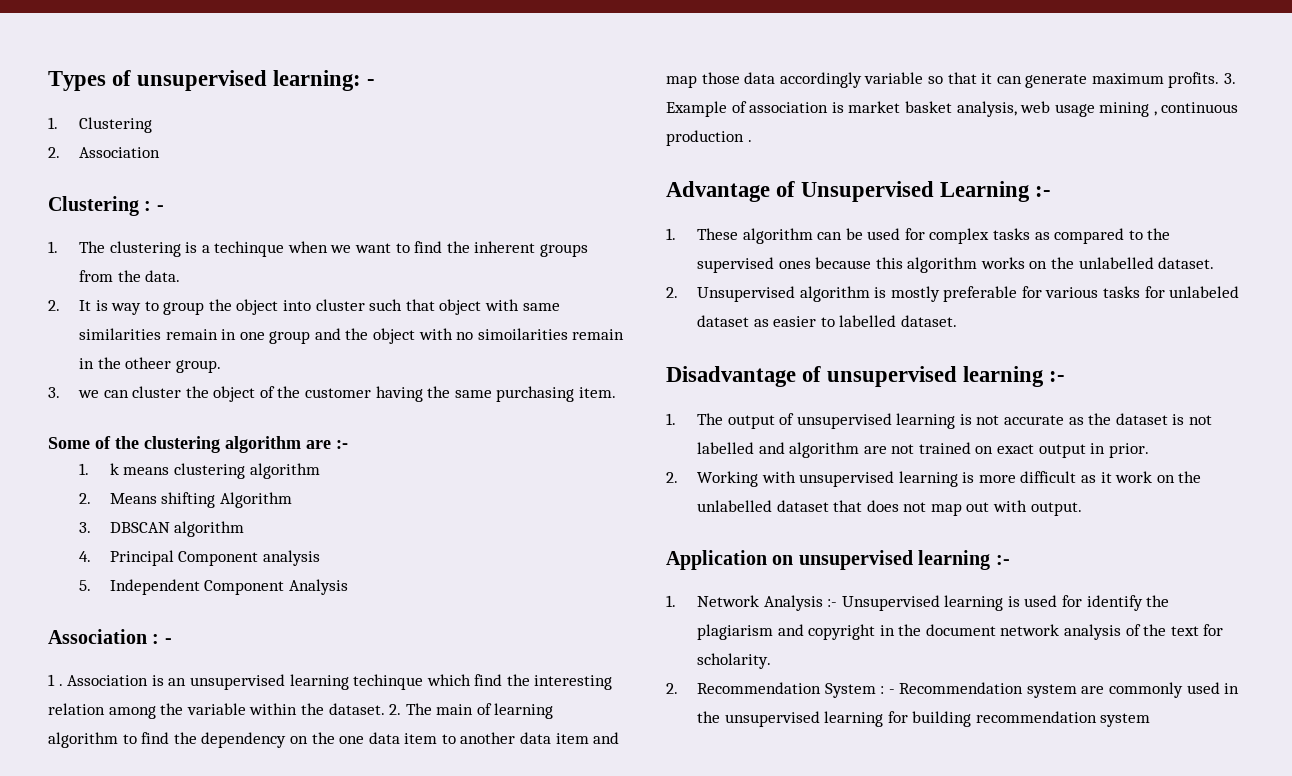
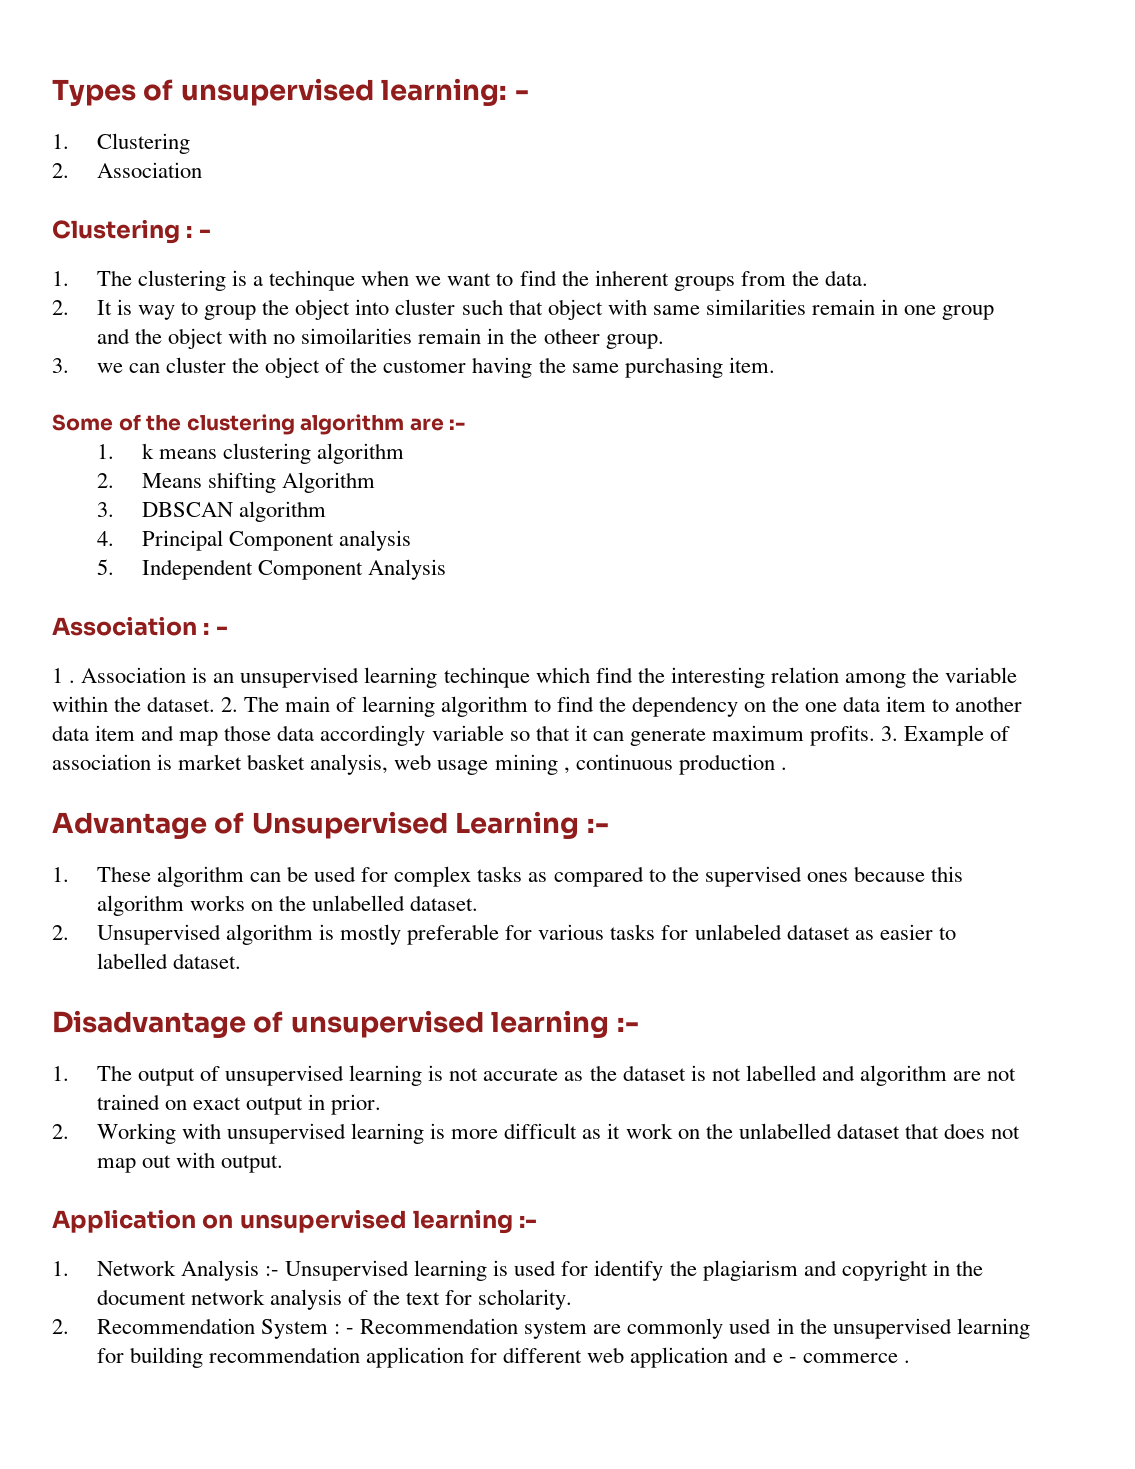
- 2. Recommendation System : - Recommendation system are commonly used in the unsupervised learning for building recommendation system
+ 2. Recommendation System : - Recommendation system are commonly used in the unsupervised learning for building recommendation application for different web application and e - commerce .

